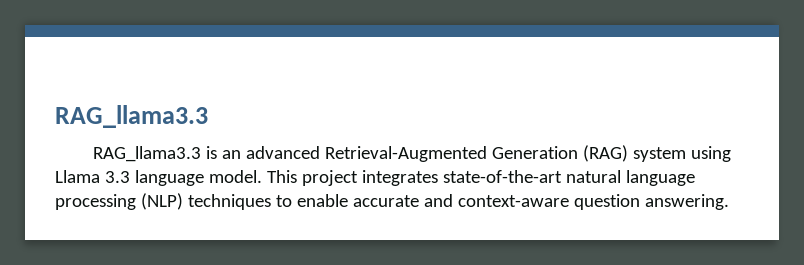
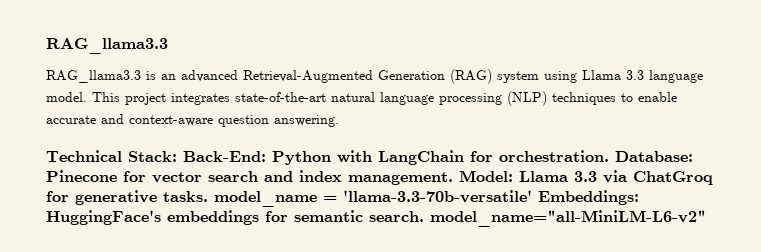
+ Technical Stack: Back-End: Python with LangChain for orchestration. Database: Pinecone for vector search and index management. Model: Llama 3.3 via ChatGroq for generative tasks. model_name = 'llama-3.3-70b-versatile' Embeddings: HuggingFace's embeddings for semantic search. model_name="all-MiniLM-L6-v2"

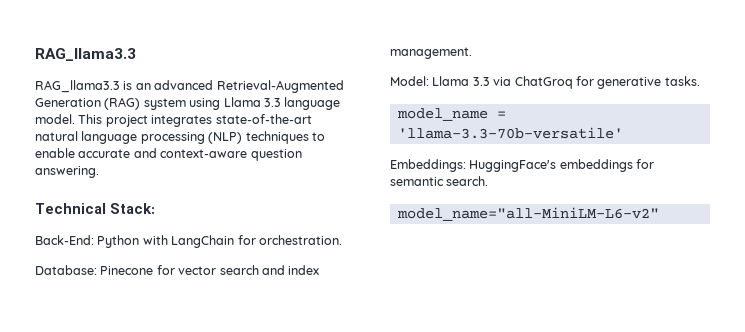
- Technical Stack: Back-End: Python with LangChain for orchestration. Database: Pinecone for vector search and index management. Model: Llama 3.3 via ChatGroq for generative tasks. model_name = 'llama-3.3-70b-versatile' Embeddings: HuggingFace's embeddings for semantic search. model_name="all-MiniLM-L6-v2"
+ Technical Stack:
+ Back-End: Python with LangChain for orchestration.
+ Database: Pinecone for vector search and index management.
+ Model: Llama 3.3 via ChatGroq for generative tasks.
+ model_name = 'llama-3.3-70b-versatile'
+ Embeddings: HuggingFace's embeddings for semantic search.
+ model_name="all-MiniLM-L6-v2"

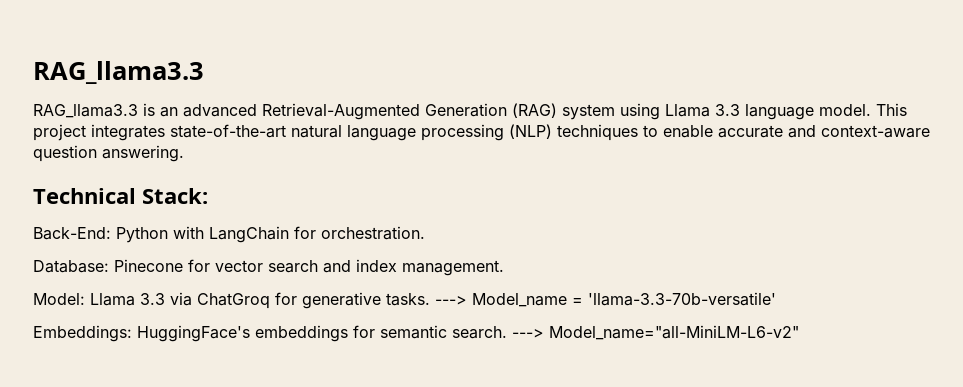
- Model: Llama 3.3 via ChatGroq for generative tasks.
- model_name = 'llama-3.3-70b-versatile'
+ Model: Llama 3.3 via ChatGroq for generative tasks. ---> Model_name = 'llama-3.3-70b-versatile'
- Embeddings: HuggingFace's embeddings for semantic search.
- model_name="all-MiniLM-L6-v2"
+ Embeddings: HuggingFace's embeddings for semantic search. ---> Model_name="all-MiniLM-L6-v2"

